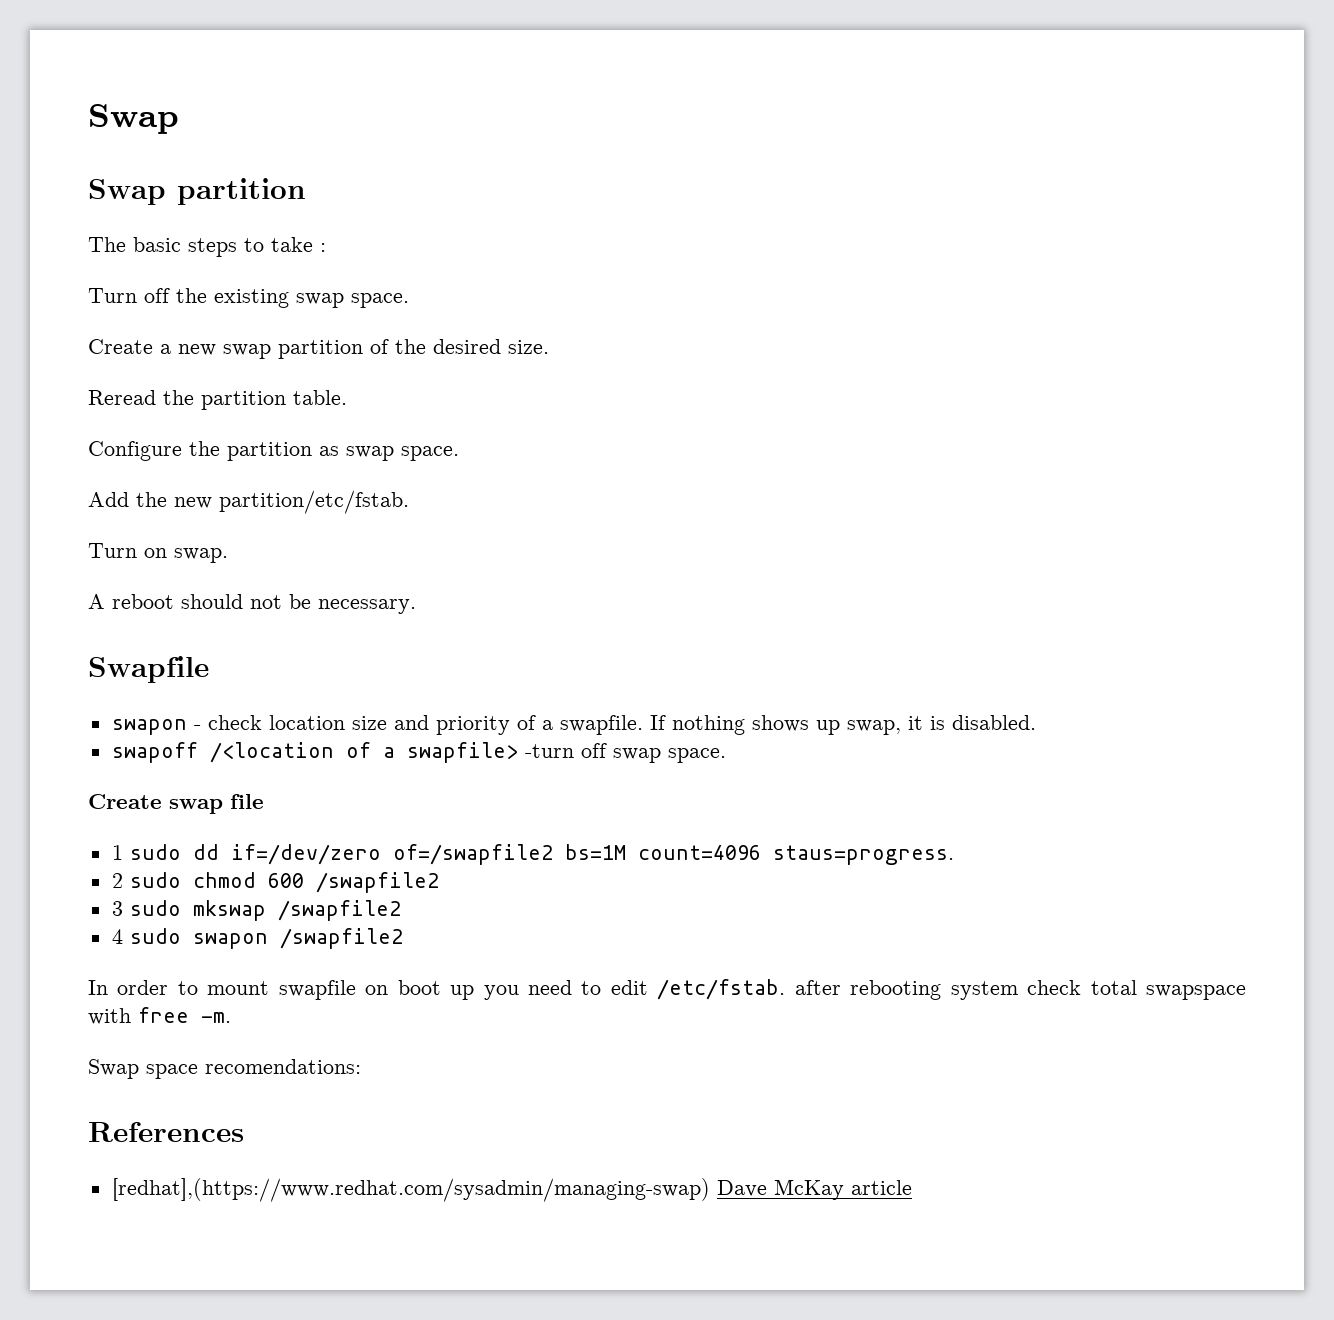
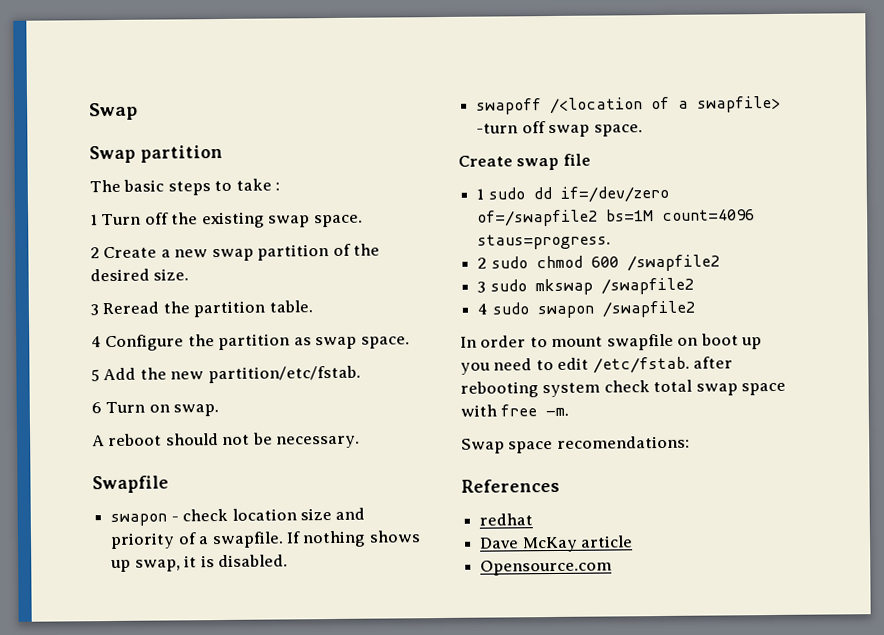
- Turn off the existing swap space.
+ 1 Turn off the existing swap space.
- Create a new swap partition of the desired size.
+ 2 Create a new swap partition of the desired size.
- Reread the partition table.
+ 3 Reread the partition table.
- Configure the partition as swap space.
+ 4 Configure the partition as swap space.
- Add the new partition/etc/fstab.
+ 5 Add the new partition/etc/fstab.
- Turn on swap.
+ 6 Turn on swap.
- In order to mount swapfile on boot up you need to edit /etc/fstab. after rebooting system check total swapspace with free -m.
+ In order to mount swapfile on boot up you need to edit /etc/fstab. after rebooting system check total swap space with free -m.
- [redhat],(https://www.redhat.com/sysadmin/managing-swap) Dave McKay article
+ redhat
+ Dave McKay article
+ Opensource.com

